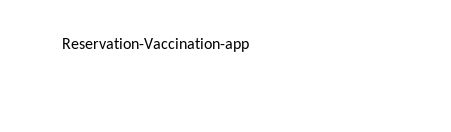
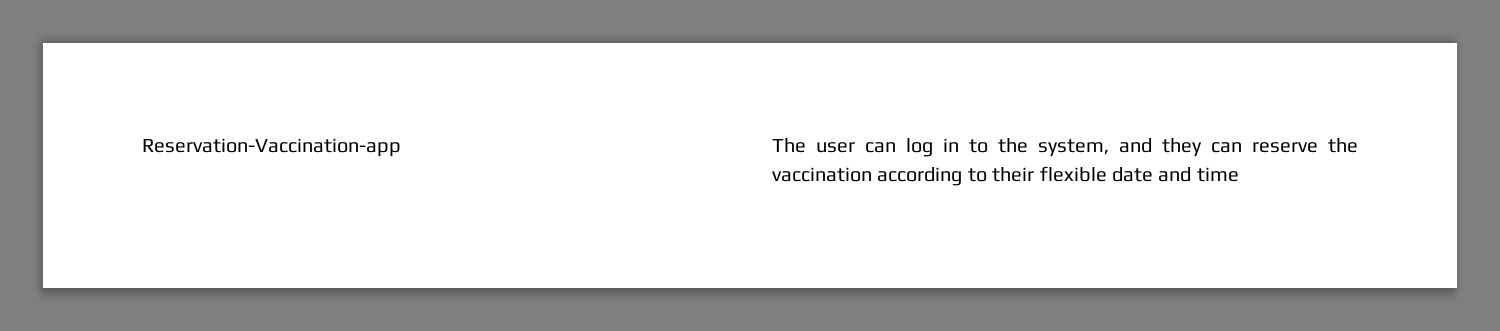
+ The user can log in to the system, and they can reserve the vaccination according to their flexible date and time

